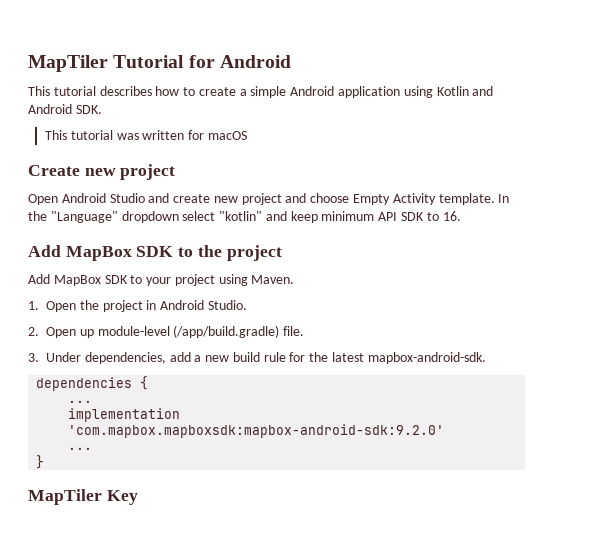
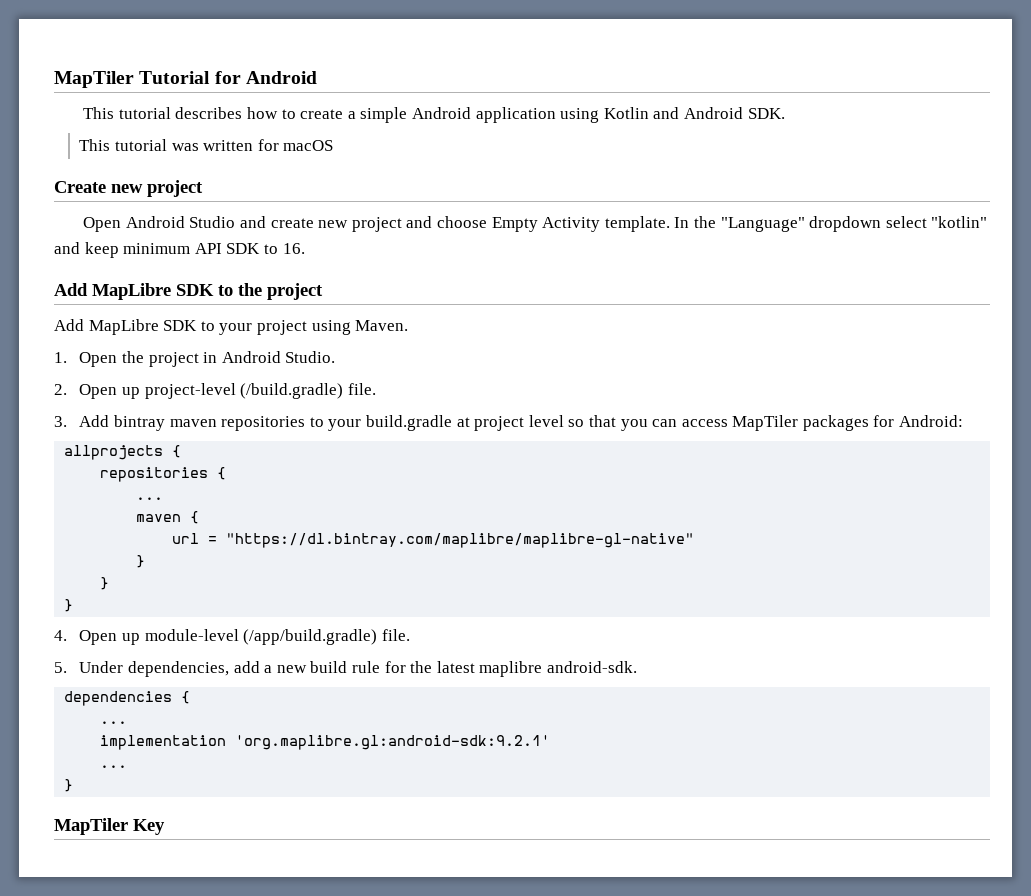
- Add MapBox SDK to the project
+ Add MapLibre SDK to the project
- Add MapBox SDK to your project using Maven.
+ Add MapLibre SDK to your project using Maven.
- 2. Open up module-level (/app/build.gradle) file.
+ 2. Open up project-level (/build.gradle) file.
+ 3. Add bintray maven repositories to your build.gradle at project level so that you can access MapTiler packages for Android:
+ allprojects {
+ repositories {
+ ...
+ maven {
+ url = "https://dl.bintray.com/maplibre/maplibre-gl-native"
+ }
+ }
+ }
+ 4. Open up module-level (/app/build.gradle) file.
- 3. Under dependencies, add a new build rule for the latest mapbox-android-sdk.
+ 5. Under dependencies, add a new build rule for the latest maplibre android-sdk.
- implementation 'com.mapbox.mapboxsdk:mapbox-android-sdk:9.2.0'
+ implementation 'org.maplibre.gl:android-sdk:9.2.1'

